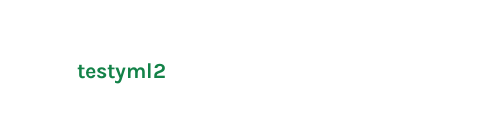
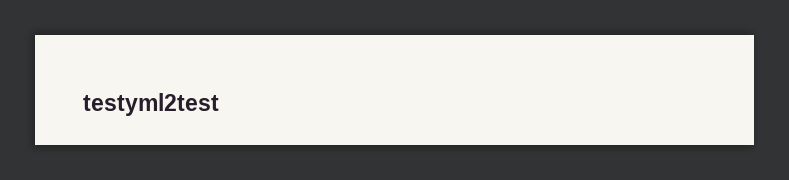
- testyml2
+ testyml2test

